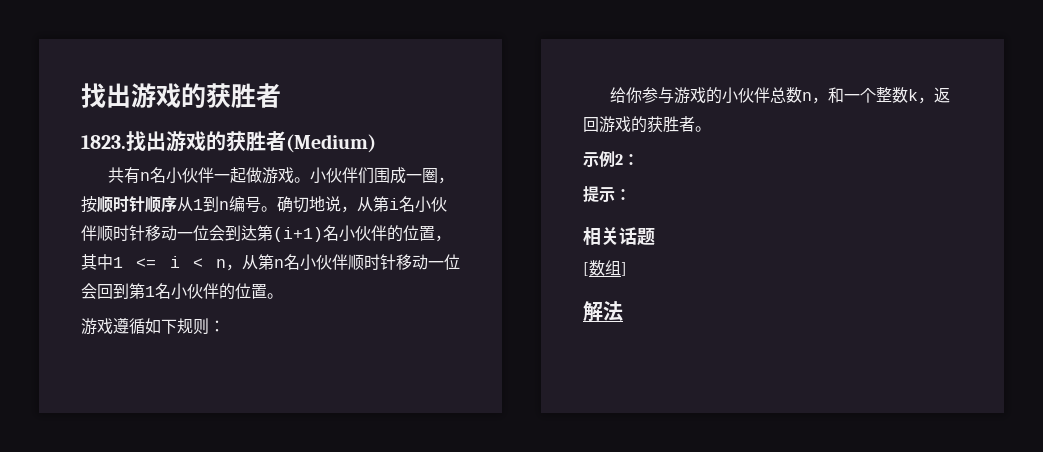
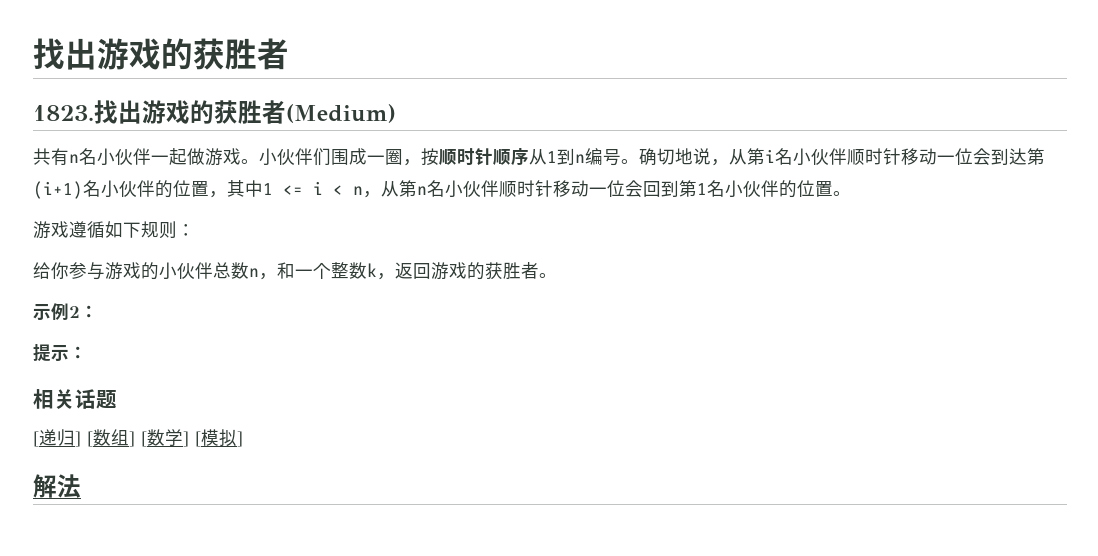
- [数组]
+ [递归] [数组] [数学] [模拟]

